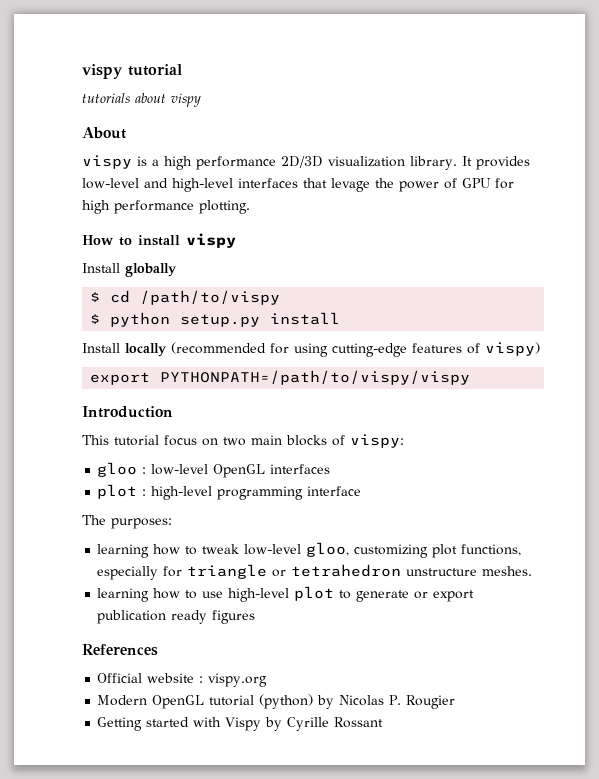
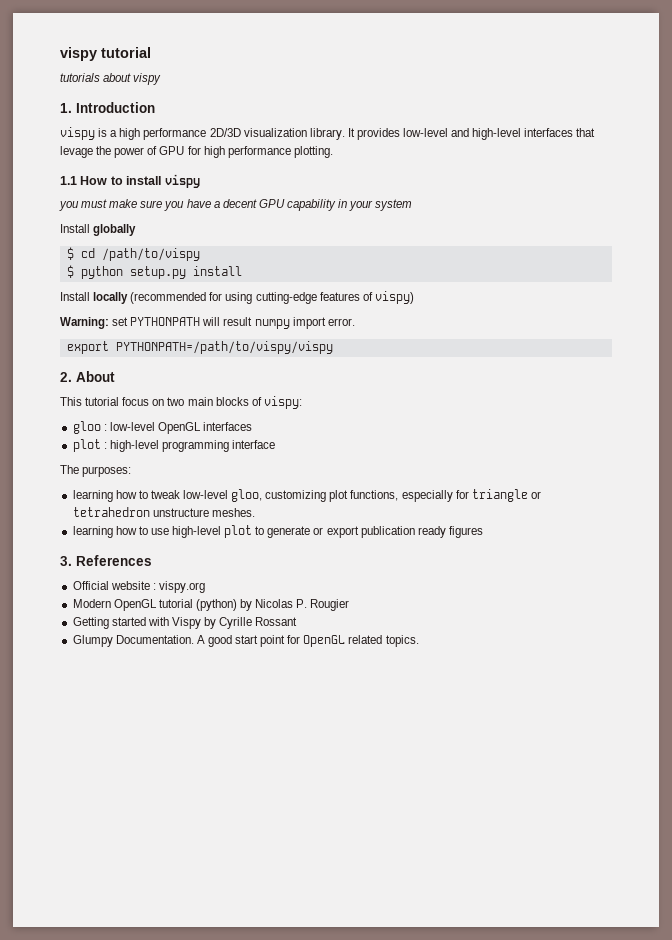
- About
+ 1. Introduction
- How to install vispy
+ 1.1 How to install vispy
+ you must make sure you have a decent GPU capability in your system
+ Warning: set PYTHONPATH will result numpy import error.
- Introduction
+ 2. About
- References
+ 3. References
+ Glumpy Documentation. A good start point for OpenGL related topics.

